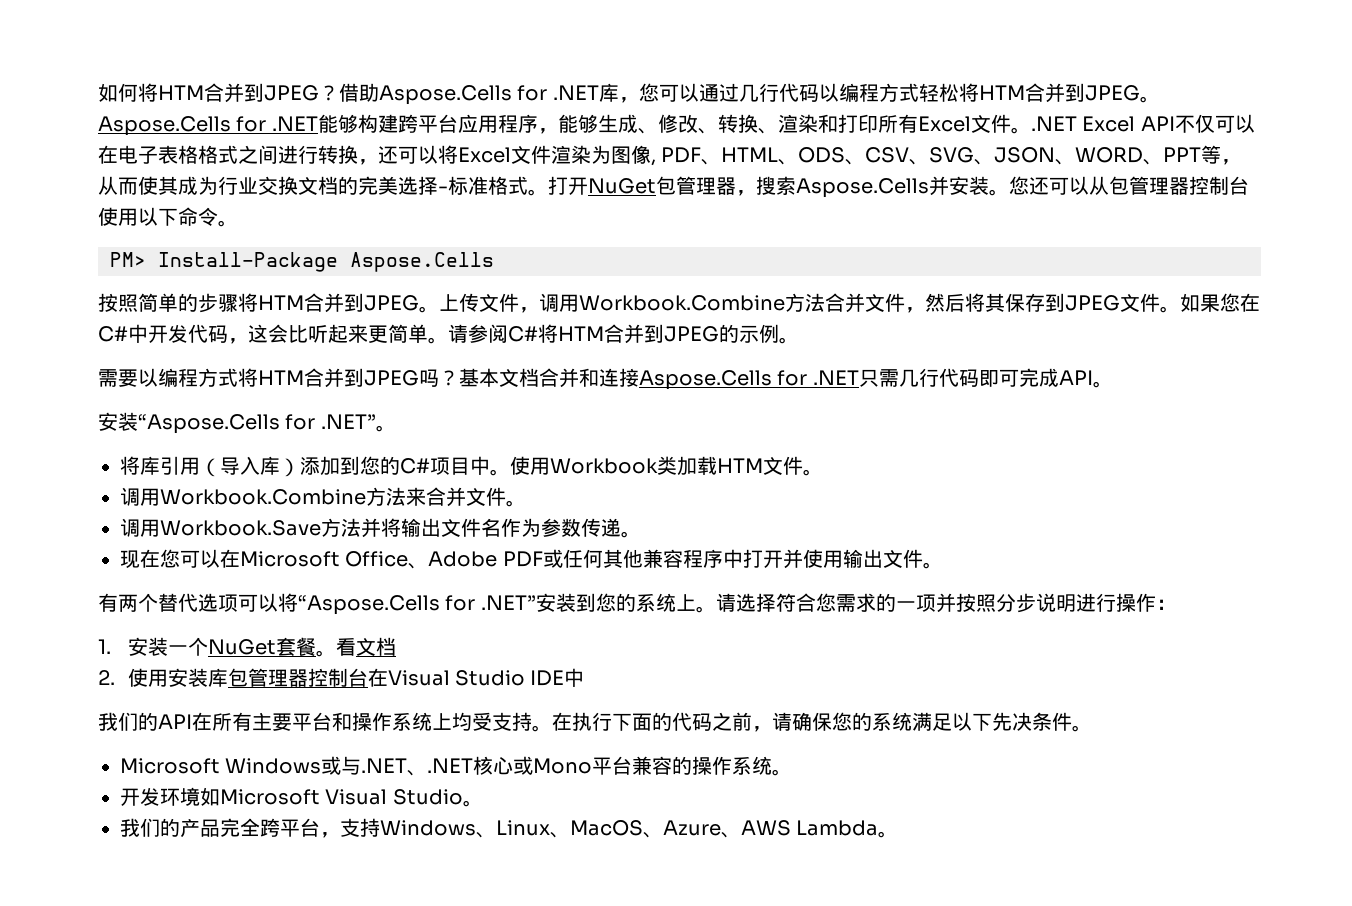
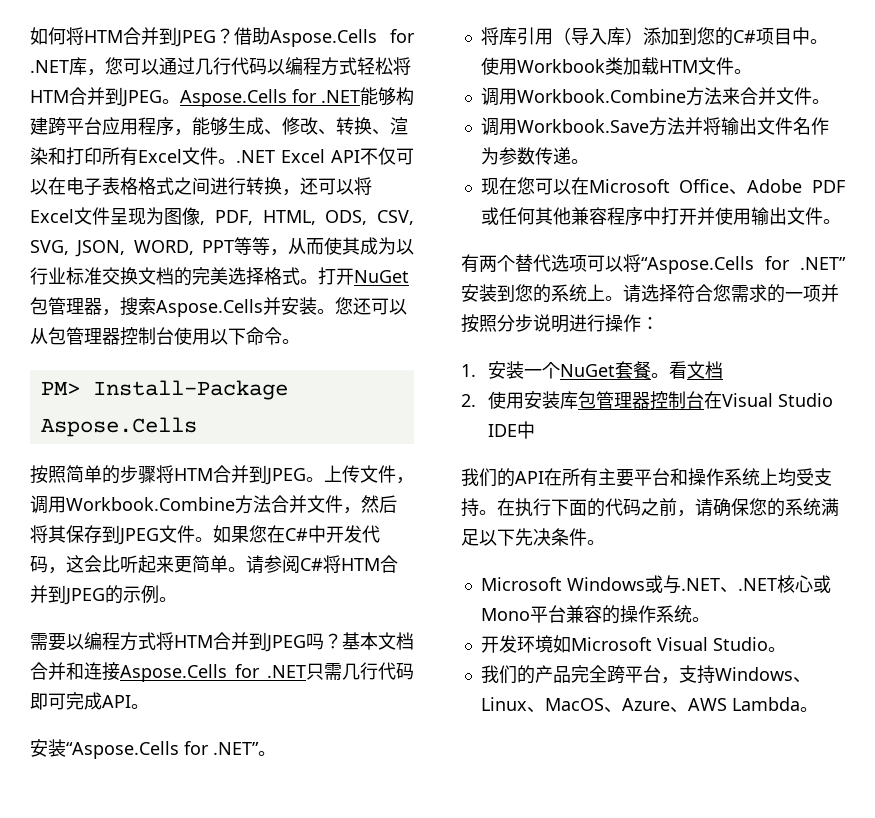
- Aspose.Cells for .NET能够构建跨平台应用程序，能够生成、修改、转换、渲染和打印所有Excel文件。.NET Excel API不仅可以在电子表格格式之间进行转换，还可以将Excel文件渲染为图像, PDF、HTML、ODS、CSV、SVG、JSON、WORD、PPT等，从而使其成为行业交换文档的完美选择-标准格式。
+ Aspose.Cells for .NET能够构建跨平台应用程序，能够生成、修改、转换、渲染和打印所有Excel文件。.NET Excel API不仅可以在电子表格格式之间进行转换，还可以将Excel文件呈现为图像, PDF, HTML, ODS, CSV, SVG, JSON, WORD, PPT等等，从而使其成为以行业标准交换文档的完美选择格式。

